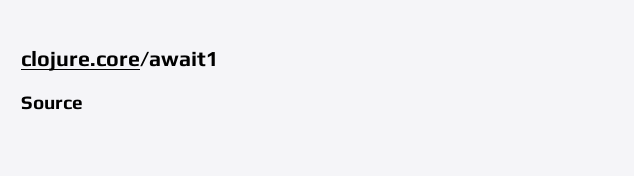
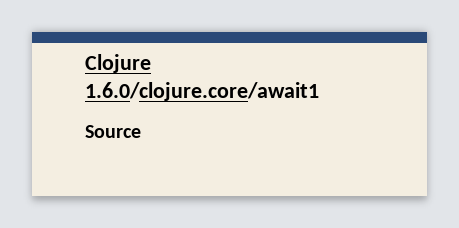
- clojure.core/await1
+ Clojure 1.6.0/clojure.core/await1

